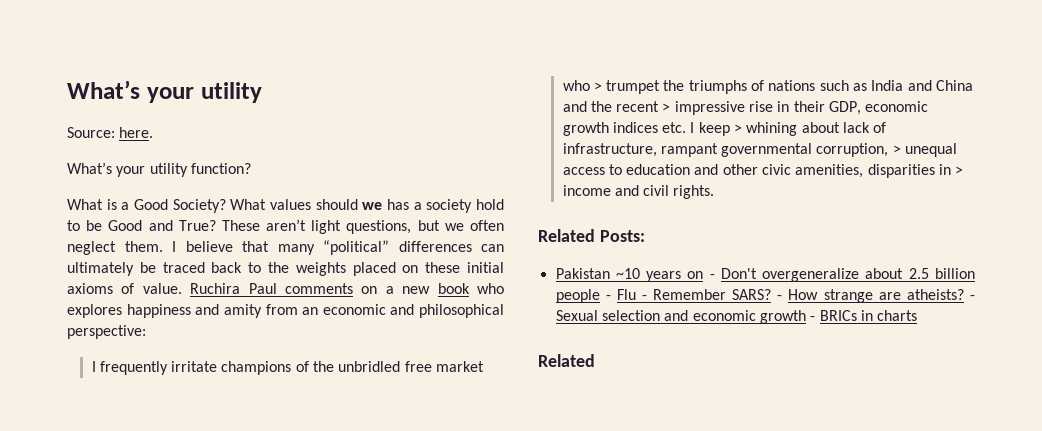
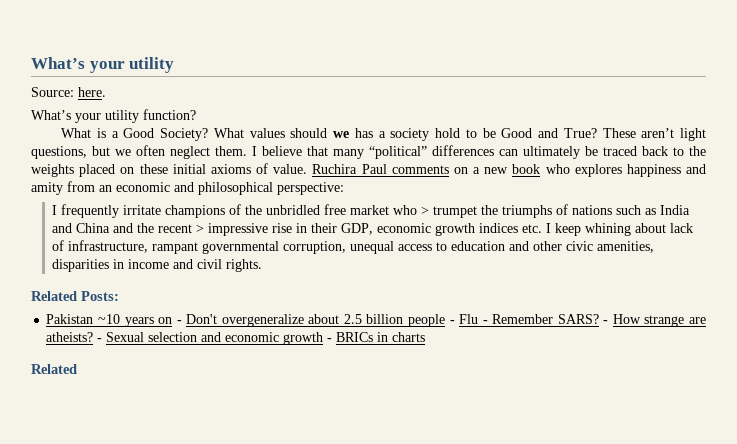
- I frequently irritate champions of the unbridled free market who > trumpet the triumphs of nations such as India and China and the recent > impressive rise in their GDP, economic growth indices etc. I keep > whining about lack of infrastructure, rampant governmental corruption, > unequal access to education and other civic amenities, disparities in > income and civil rights.
+ I frequently irritate champions of the unbridled free market who > trumpet the triumphs of nations such as India and China and the recent > impressive rise in their GDP, economic growth indices etc. I keep whining about lack of infrastructure, rampant governmental corruption, unequal access to education and other civic amenities, disparities in income and civil rights.

